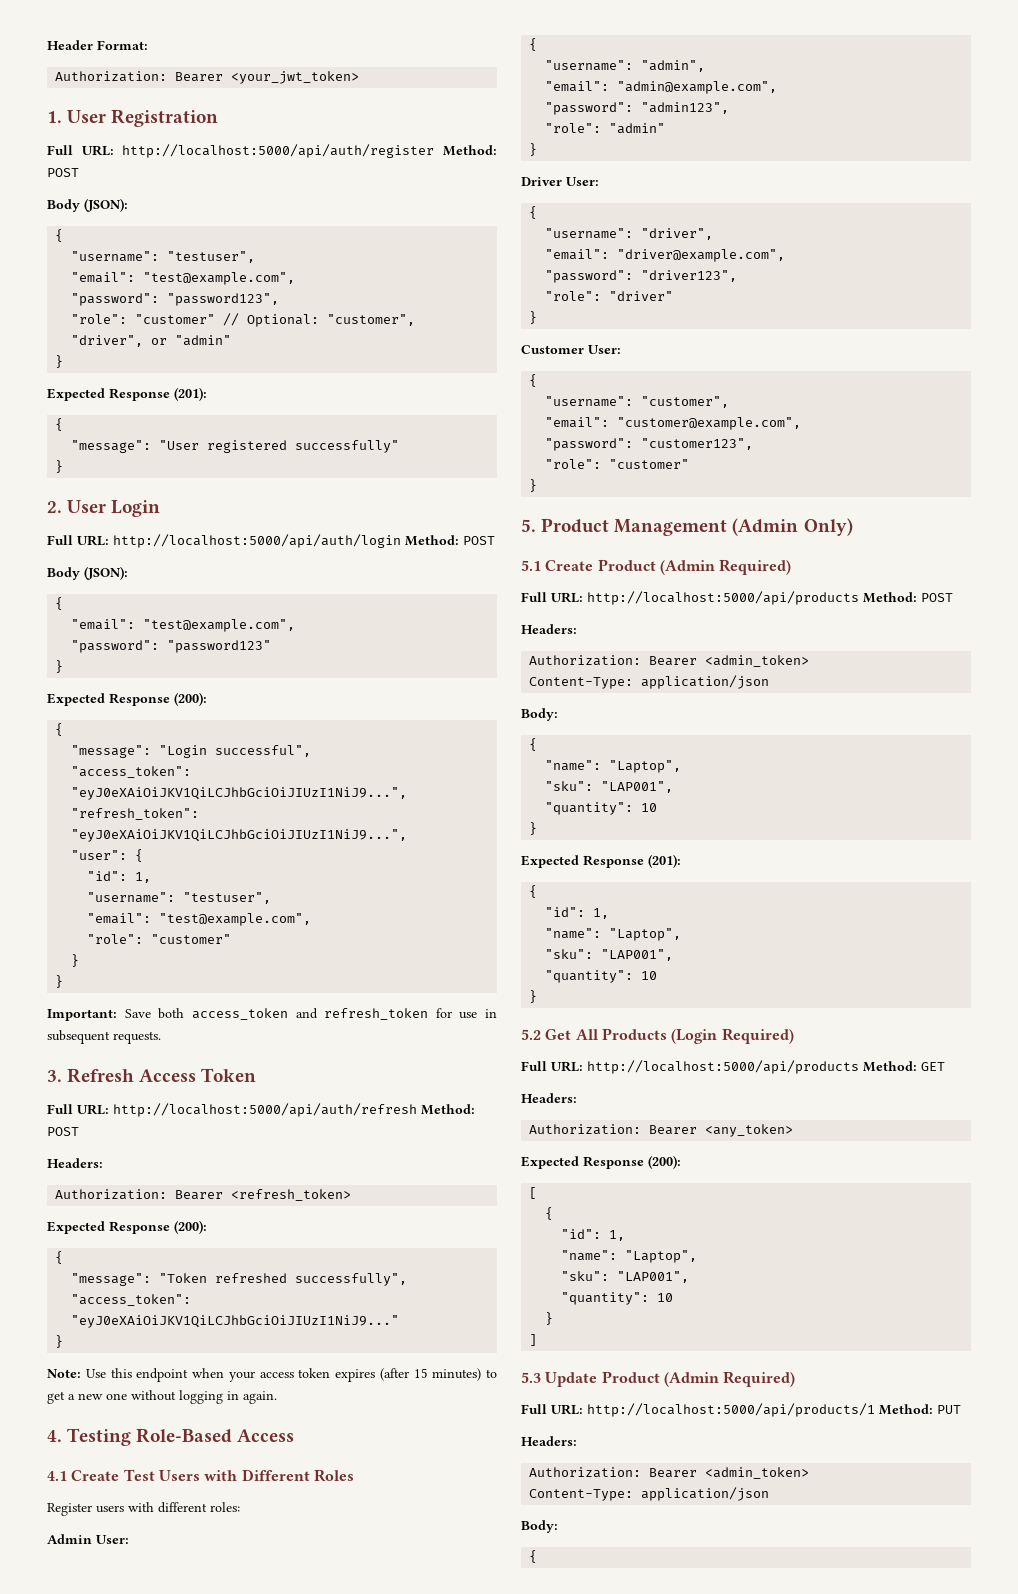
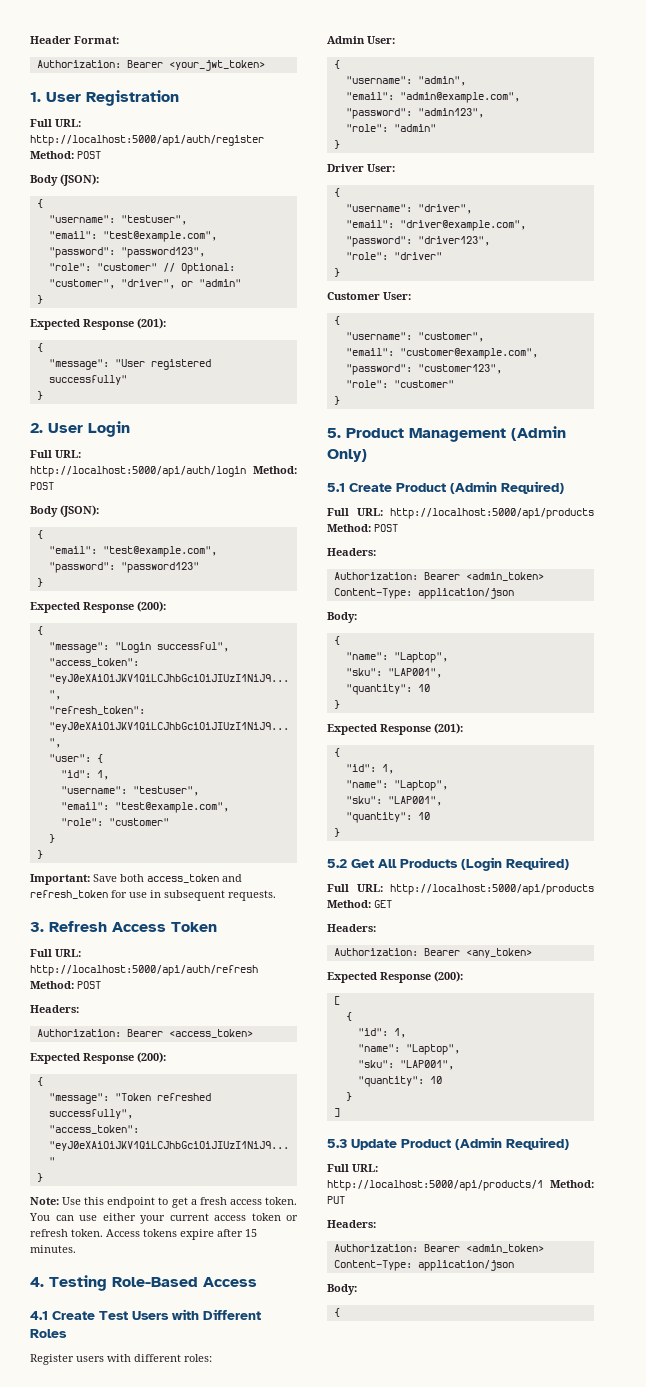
- Authorization: Bearer <refresh_token>
+ Authorization: Bearer <access_token>
- Note: Use this endpoint when your access token expires (after 15 minutes) to get a new one without logging in again.
+ Note: Use this endpoint to get a fresh access token. You can use either your current access token or refresh token. Access tokens expire after 15 minutes.

